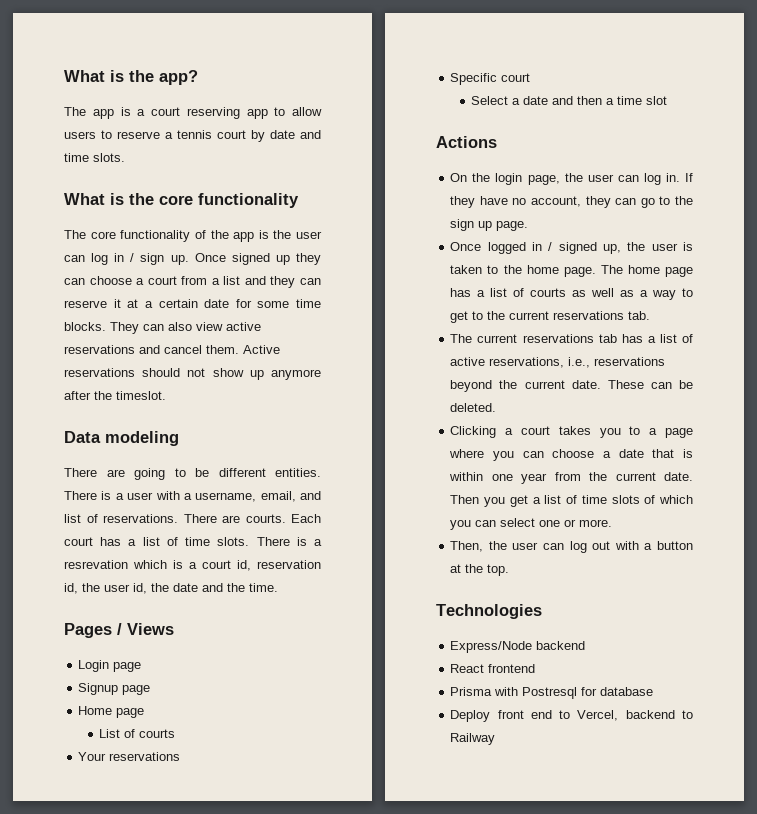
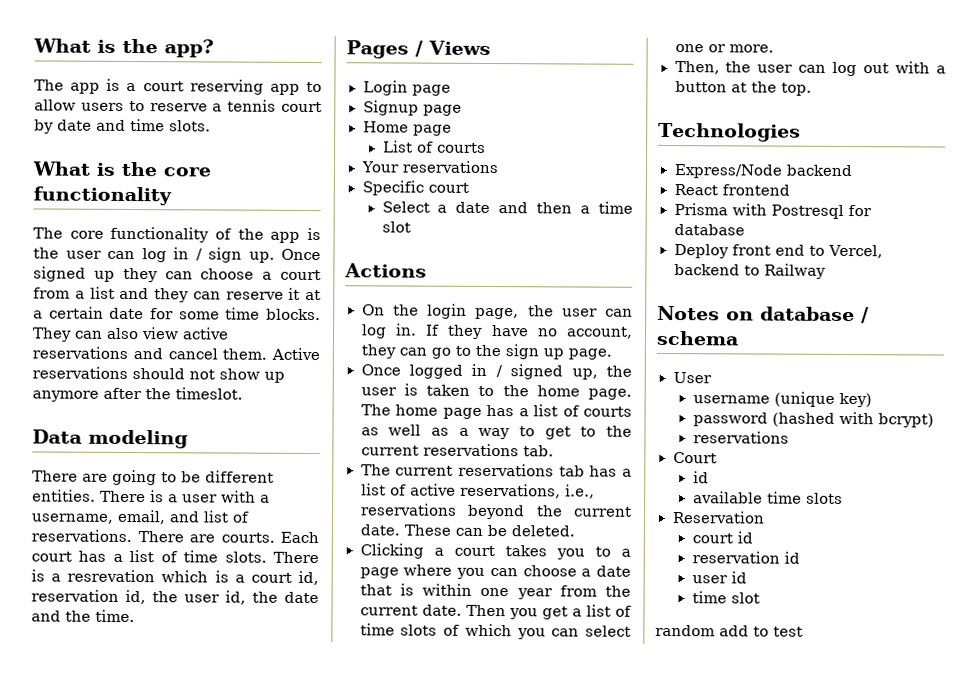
+ Notes on database / schema
+ User
+ username (unique key)
+ password (hashed with bcrypt)
+ reservations
+ Court
+ id
+ available time slots
+ Reservation
+ court id
+ reservation id
+ user id
+ time slot
+ random add to test

